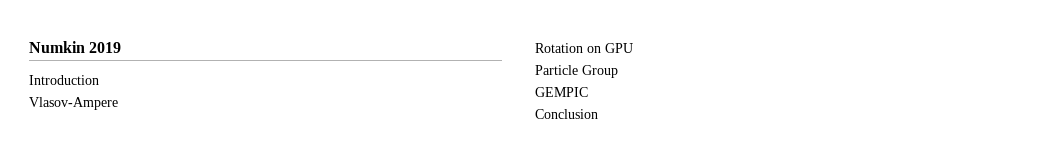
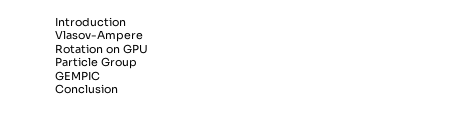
- Numkin 2019

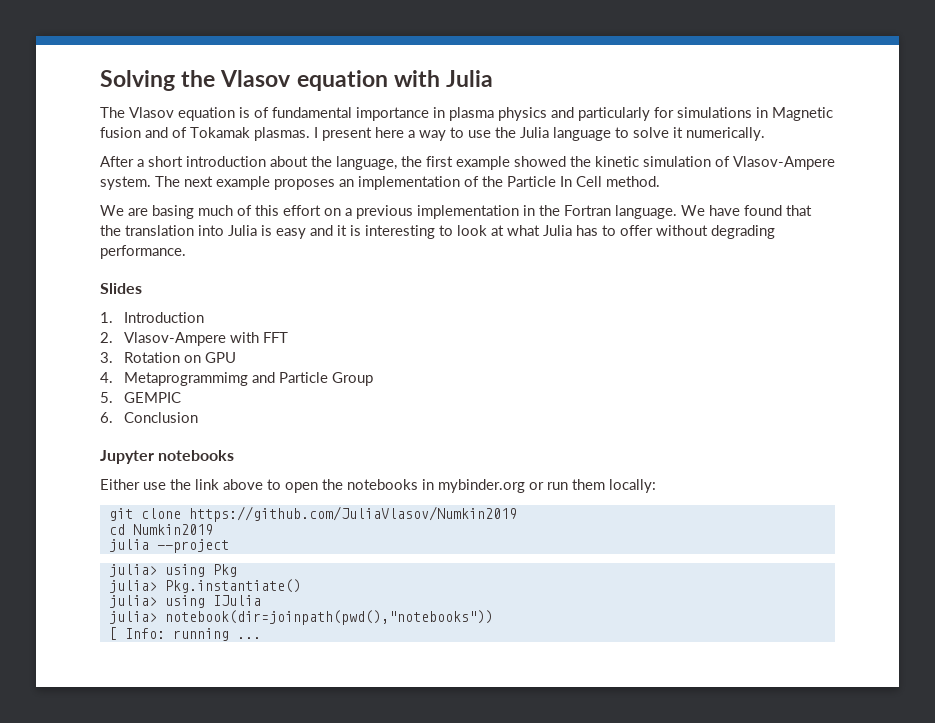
- Introduction
+ Solving the Vlasov equation with Julia
+ The Vlasov equation is of fundamental importance in plasma physics and particularly for simulations in Magnetic fusion and of Tokamak plasmas. I present here a way to use the Julia language to solve it numerically.
+ After a short introduction about the language, the first example showed the kinetic simulation of Vlasov-Ampere system. The next example proposes an implementation of the Particle In Cell method.
+ We are basing much of this effort on a previous implementation in the Fortran language. We have found that the translation into Julia is easy and it is interesting to look at what Julia has to offer without degrading performance.
+ Slides
+ 1. Introduction
- Vlasov-Ampere
- Rotation on GPU
+ 2. Vlasov-Ampere with FFT
+ 3. Rotation on GPU
- Particle Group
+ 4. Metaprogrammimg and Particle Group
- GEMPIC
+ 5. GEMPIC
- Conclusion
+ 6. Conclusion
+ Jupyter notebooks
+ Either use the link above to open the notebooks in mybinder.org or run them locally:
+ git clone https://github.com/JuliaVlasov/Numkin2019
+ cd Numkin2019
+ julia --project
+ julia> using Pkg
+ julia> Pkg.instantiate()
+ julia> using IJulia
+ julia> notebook(dir=joinpath(pwd(),"notebooks"))
+ [ Info: running ...

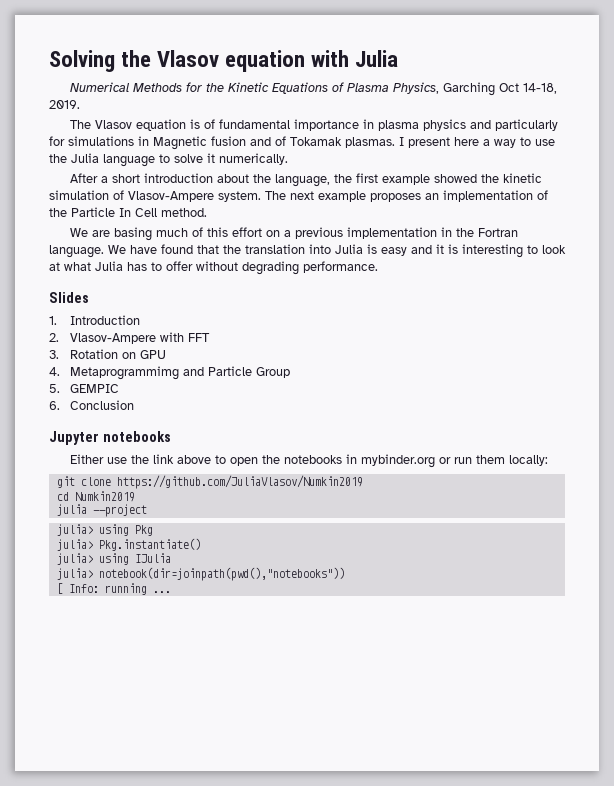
+ Numerical Methods for the Kinetic Equations of Plasma Physics, Garching Oct 14-18, 2019.

